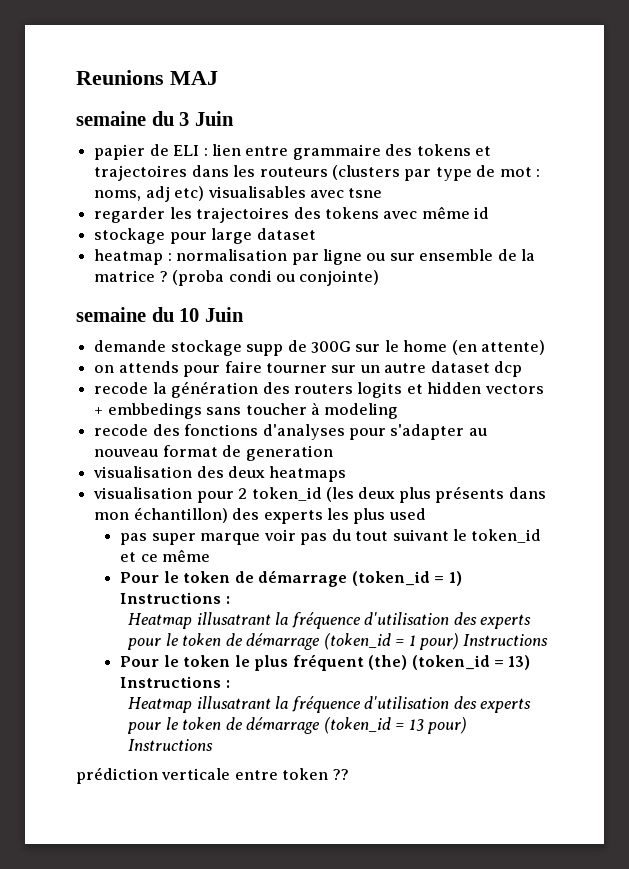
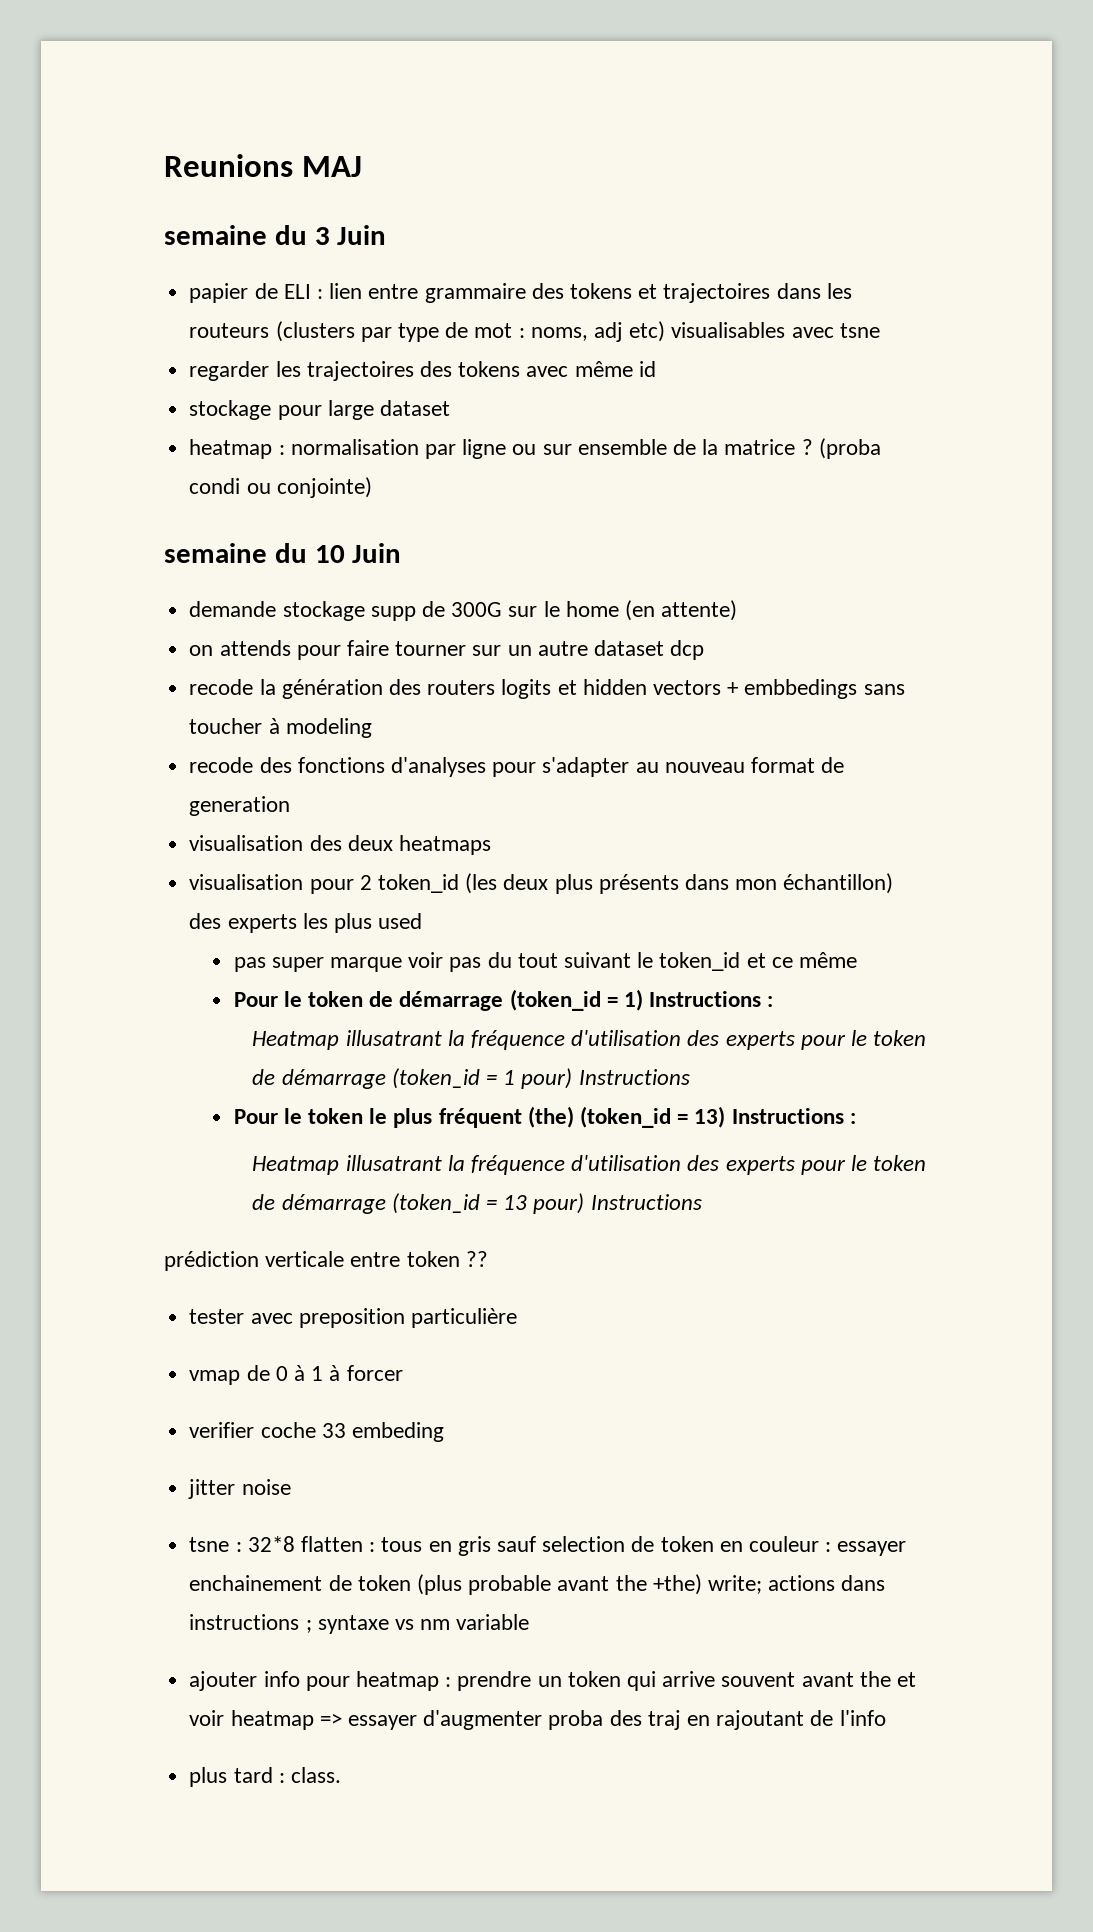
+ tester avec preposition particulière
+ vmap de 0 à 1 à forcer
+ verifier coche 33 embeding
+ jitter noise
+ tsne : 32*8 flatten : tous en gris sauf selection de token en couleur : essayer enchainement de token (plus probable avant the +the) write; actions dans instructions ; syntaxe vs nm variable
+ ajouter info pour heatmap : prendre un token qui arrive souvent avant the et voir heatmap => essayer d'augmenter proba des traj en rajoutant de l'info
+ plus tard : class.

